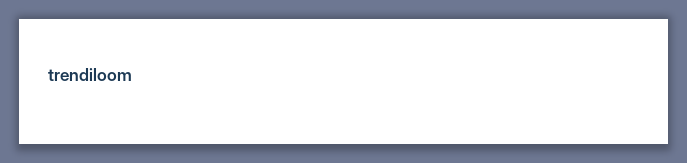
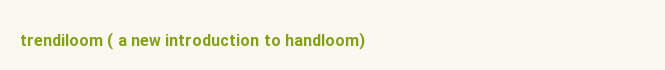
- trendiloom
+ trendiloom ( a new introduction to handloom)

